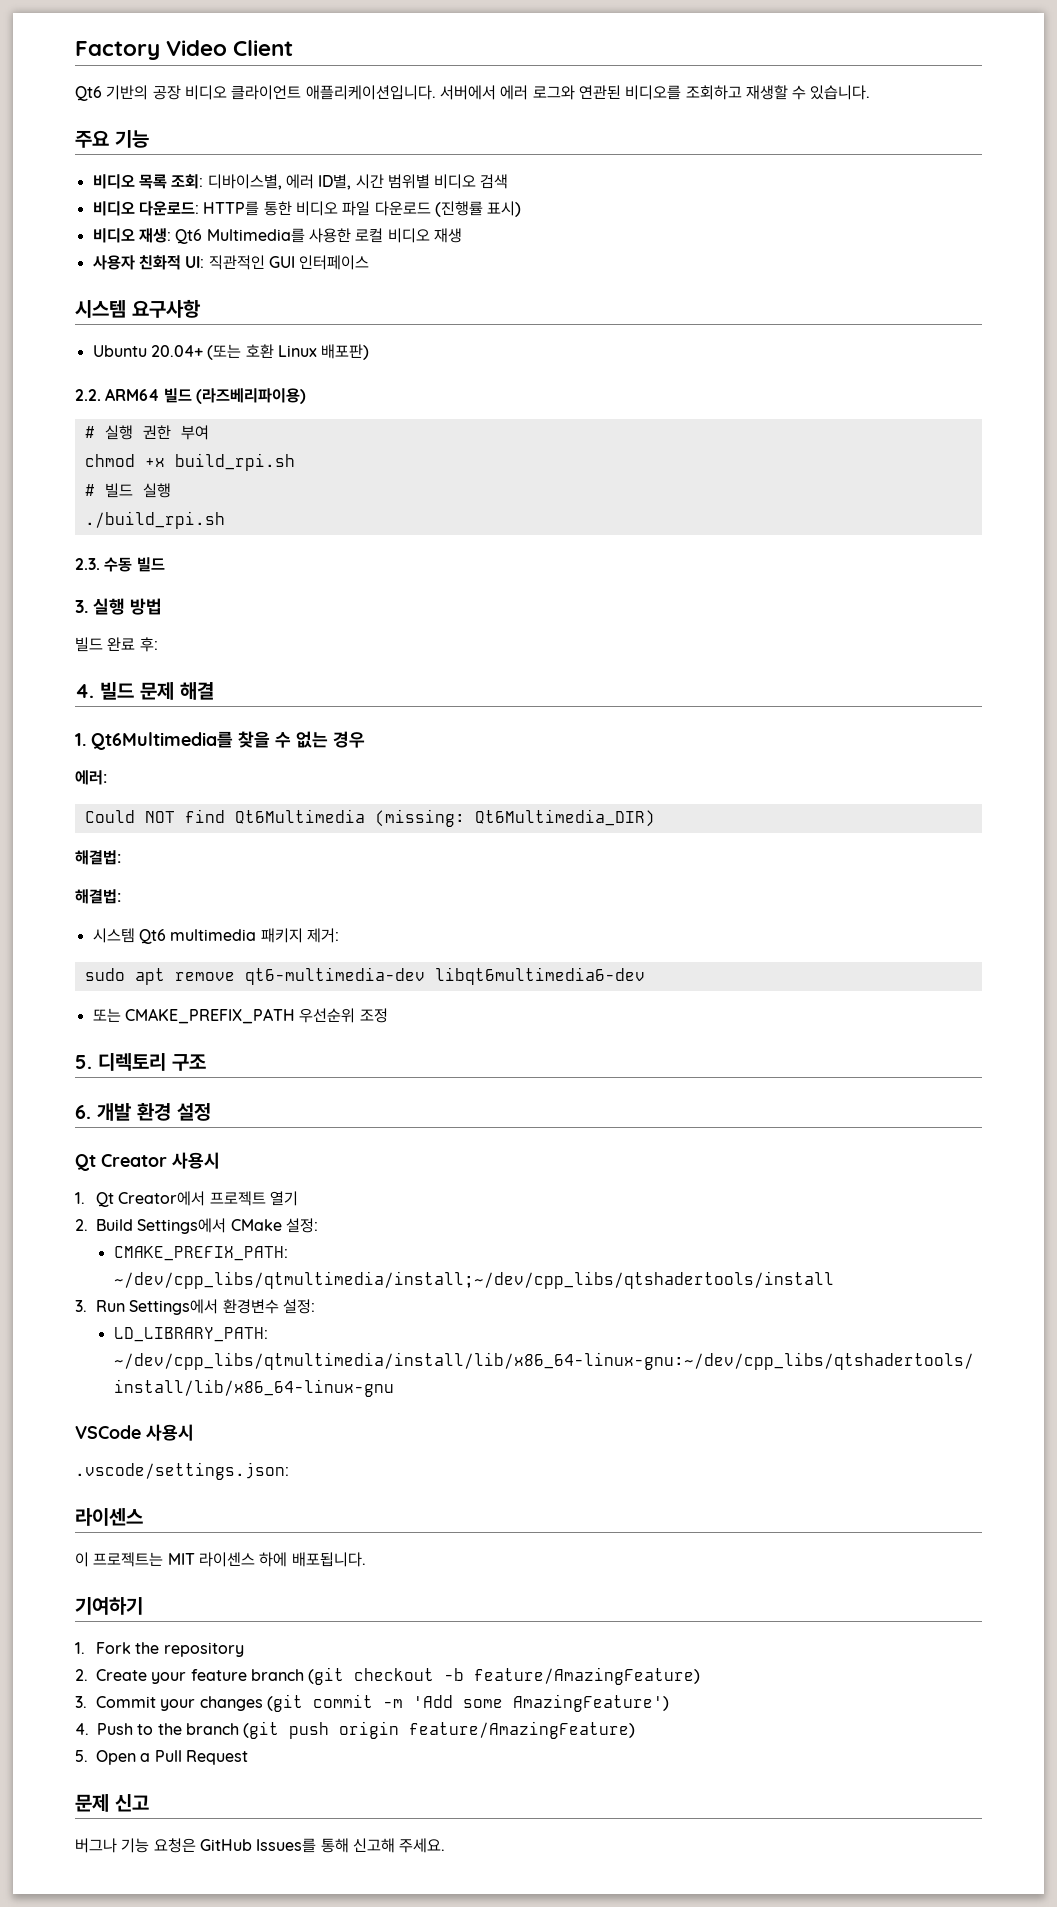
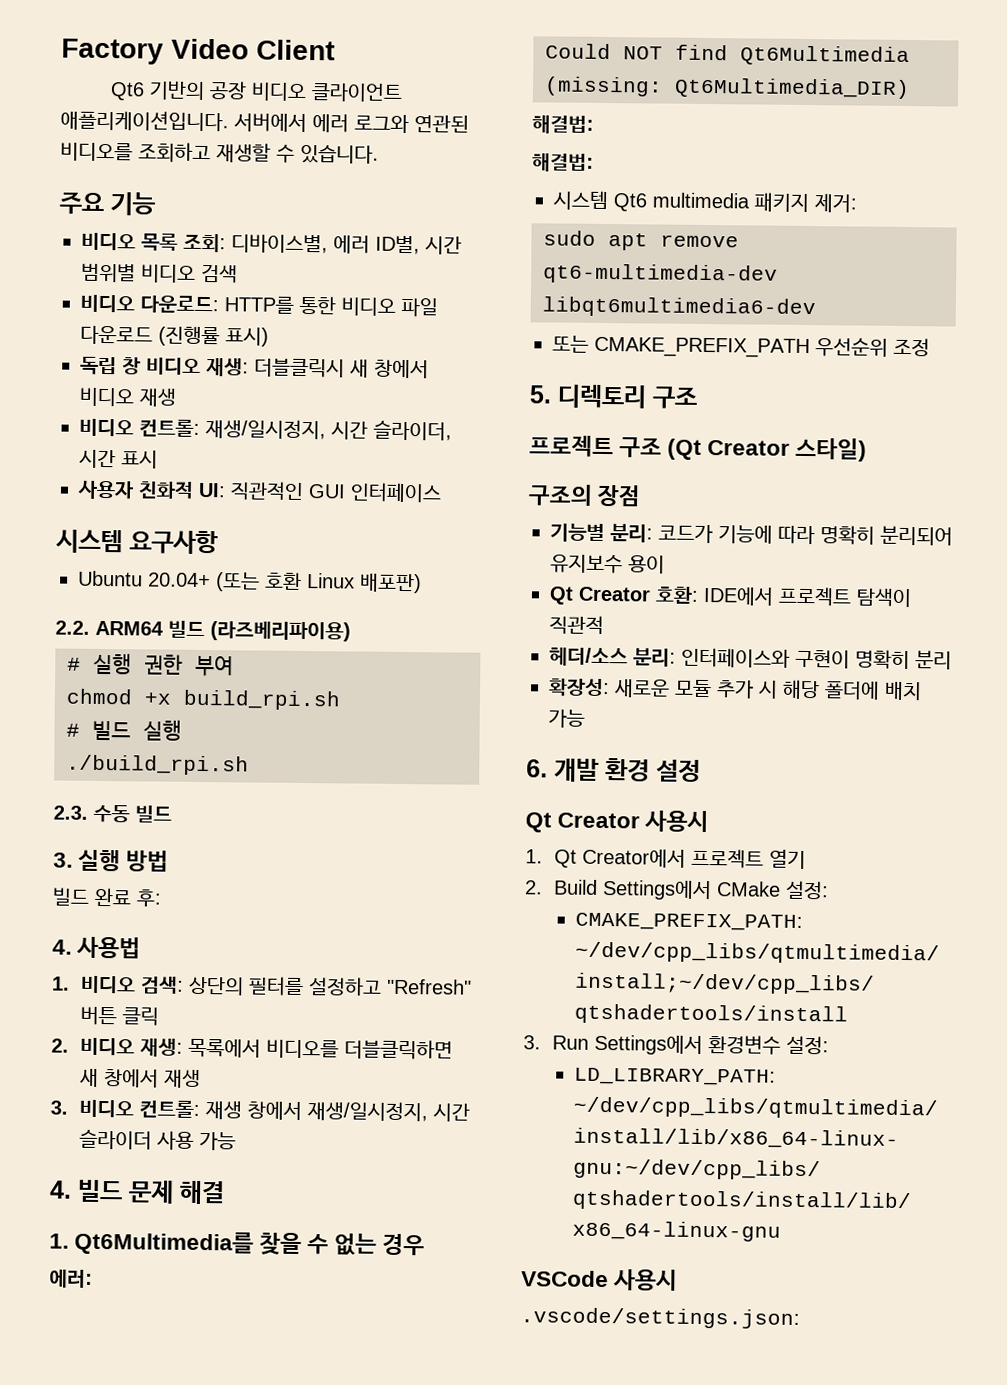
- 비디오 재생: Qt6 Multimedia를 사용한 로컬 비디오 재생
+ 독립 창 비디오 재생: 더블클릭시 새 창에서 비디오 재생
+ 비디오 컨트롤: 재생/일시정지, 시간 슬라이더, 시간 표시
+ 4. 사용법
+ 1. 비디오 검색: 상단의 필터를 설정하고 "Refresh" 버튼 클릭
+ 2. 비디오 재생: 목록에서 비디오를 더블클릭하면 새 창에서 재생
+ 3. 비디오 컨트롤: 재생 창에서 재생/일시정지, 시간 슬라이더 사용 가능
+ 프로젝트 구조 (Qt Creator 스타일)
+ 구조의 장점
+ 기능별 분리: 코드가 기능에 따라 명확히 분리되어 유지보수 용이
+ Qt Creator 호환: IDE에서 프로젝트 탐색이 직관적
+ 헤더/소스 분리: 인터페이스와 구현이 명확히 분리
+ 확장성: 새로운 모듈 추가 시 해당 폴더에 배치 가능
  .vscode/settings.json:
- 라이센스
- 이 프로젝트는 MIT 라이센스 하에 배포됩니다.
- 기여하기
- 1. Fork the repository
- 2. Create your feature branch (git checkout -b feature/AmazingFeature)
- 3. Commit your changes (git commit -m 'Add some AmazingFeature')
- 4. Push to the branch (git push origin feature/AmazingFeature)
- 5. Open a Pull Request
- 문제 신고
- 버그나 기능 요청은 GitHub Issues를 통해 신고해 주세요.

